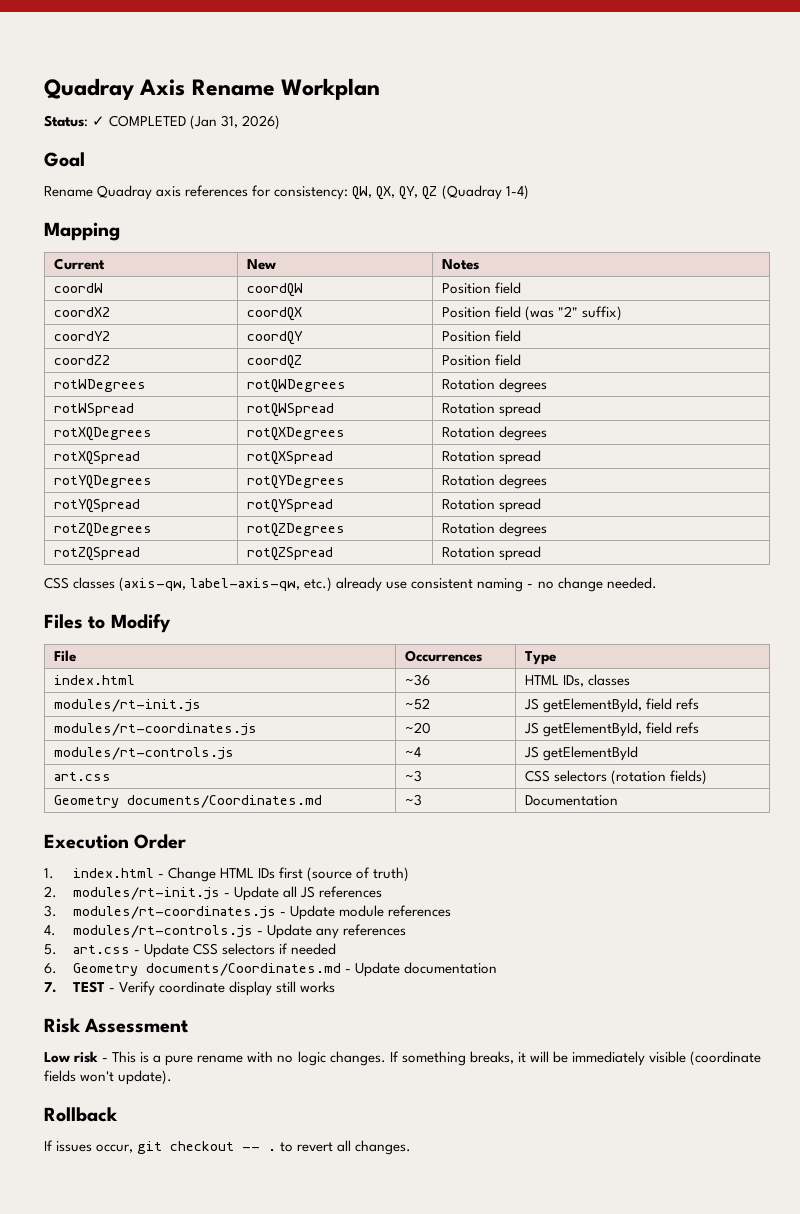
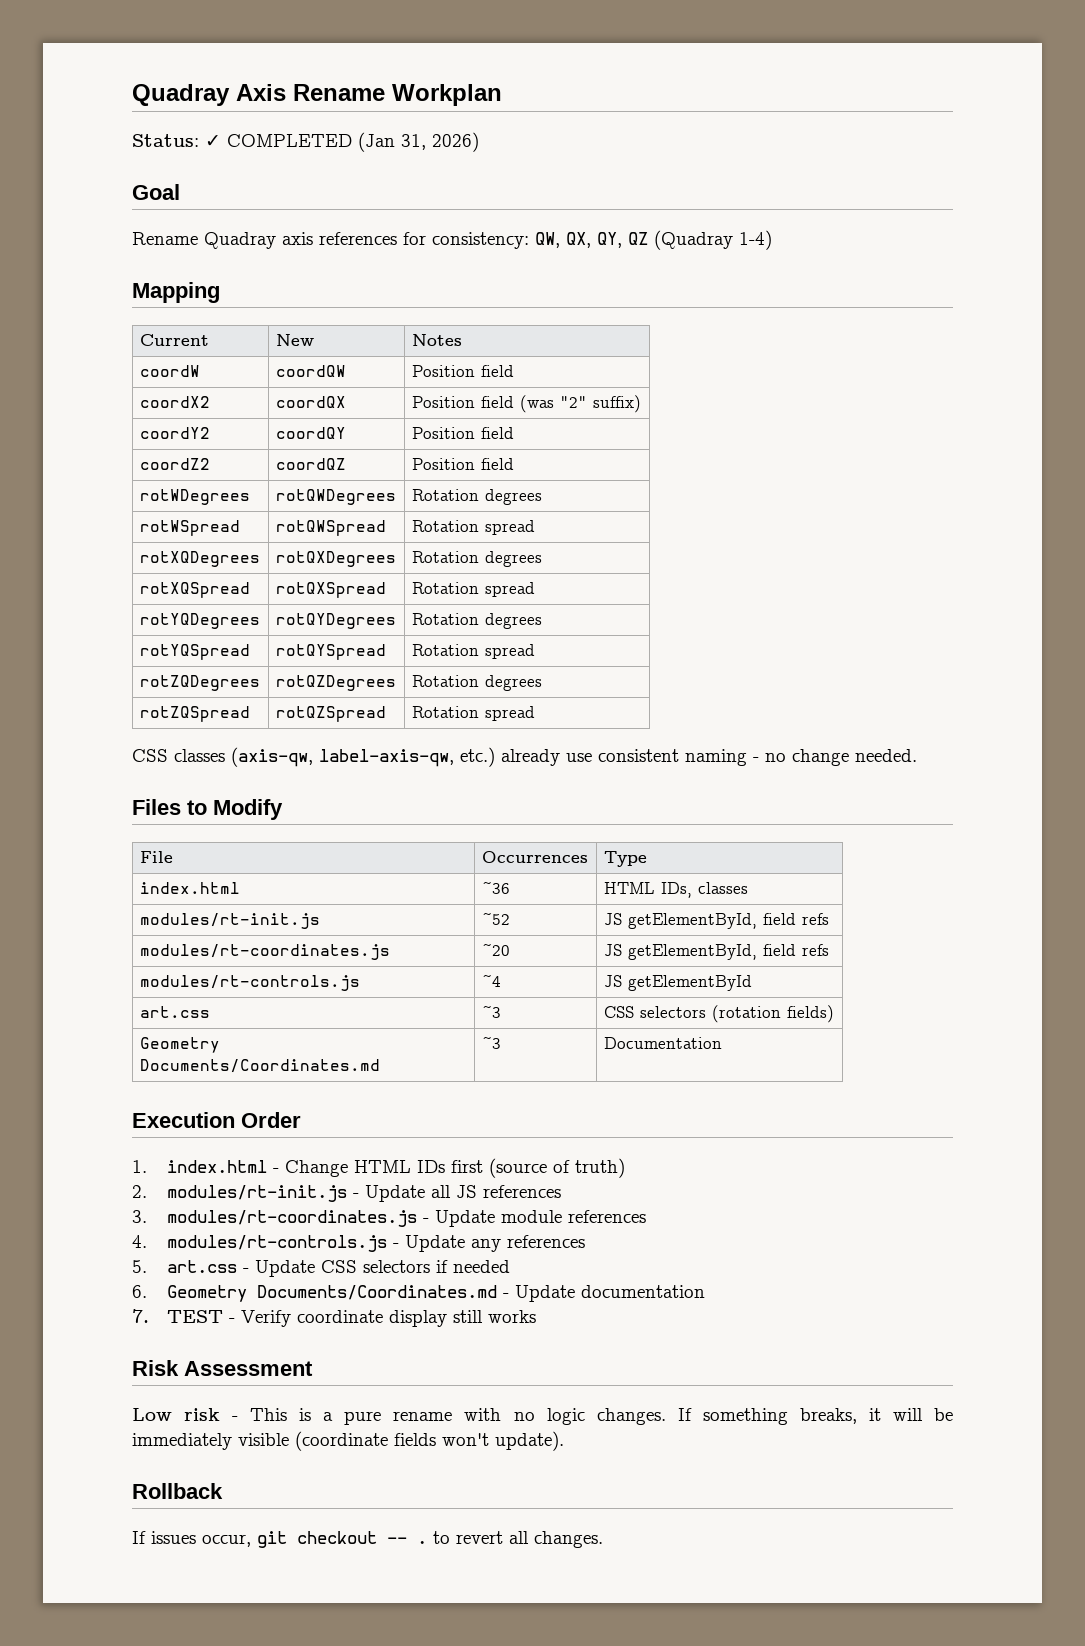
- Geometry documents/Coordinates.md | ~3 | Documentation
+ Geometry Documents/Coordinates.md | ~3 | Documentation
- 6. Geometry documents/Coordinates.md - Update documentation
+ 6. Geometry Documents/Coordinates.md - Update documentation

